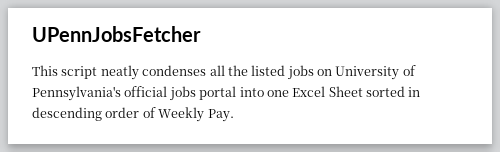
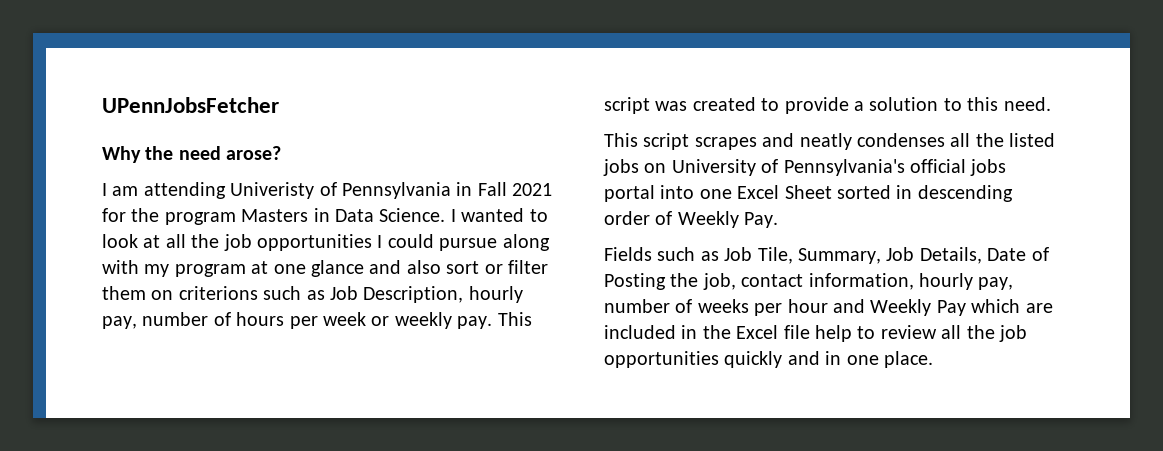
- This script neatly condenses all the listed jobs on University of Pennsylvania's official jobs portal into one Excel Sheet sorted in descending order of Weekly Pay.
+ Why the need arose?
+ I am attending Univeristy of Pennsylvania in Fall 2021 for the program Masters in Data Science. I wanted to look at all the job opportunities I could pursue along with my program at one glance and also sort or filter them on criterions such as Job Description, hourly pay, number of hours per week or weekly pay. This script was created to provide a solution to this need.
+ This script scrapes and neatly condenses all the listed jobs on University of Pennsylvania's official jobs portal into one Excel Sheet sorted in descending order of Weekly Pay.
+ Fields such as Job Tile, Summary, Job Details, Date of Posting the job, contact information, hourly pay, number of weeks per hour and Weekly Pay which are included in the Excel file help to review all the job opportunities quickly and in one place.

